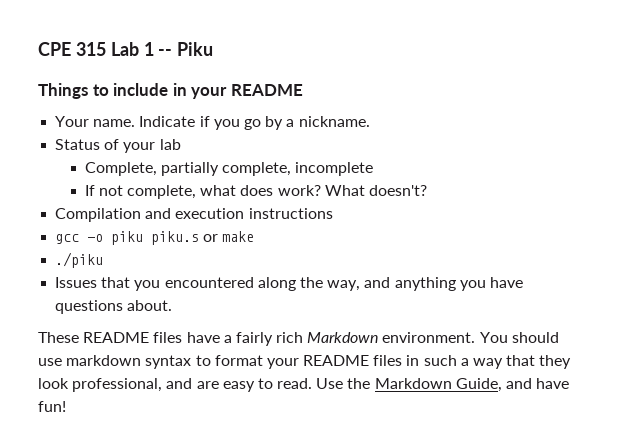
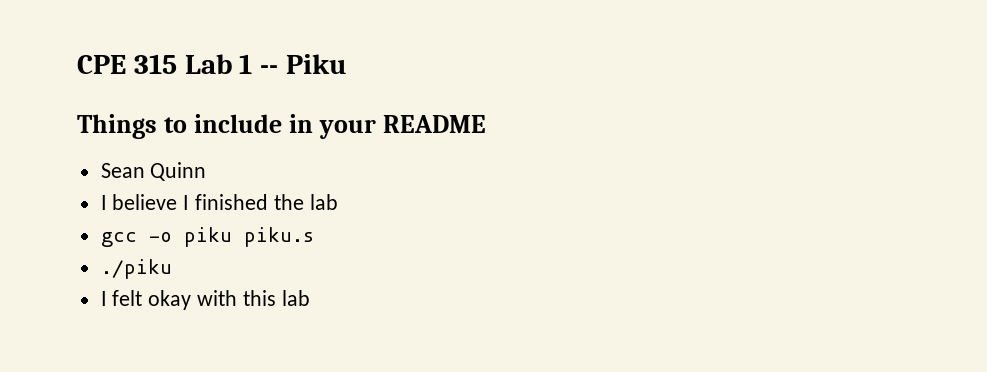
- Your name. Indicate if you go by a nickname.
- Status of your lab
- Complete, partially complete, incomplete
- If not complete, what does work? What doesn't?
- Compilation and execution instructions
+ Sean Quinn
+ I believe I finished the lab
- gcc -o piku piku.s or make
+ gcc -o piku piku.s
- Issues that you encountered along the way, and anything you have questions about.
- These README files have a fairly rich Markdown environment. You should use markdown syntax to format your README files in such a way that they look professional, and are easy to read. Use the Markdown Guide, and have fun!
+ I felt okay with this lab

